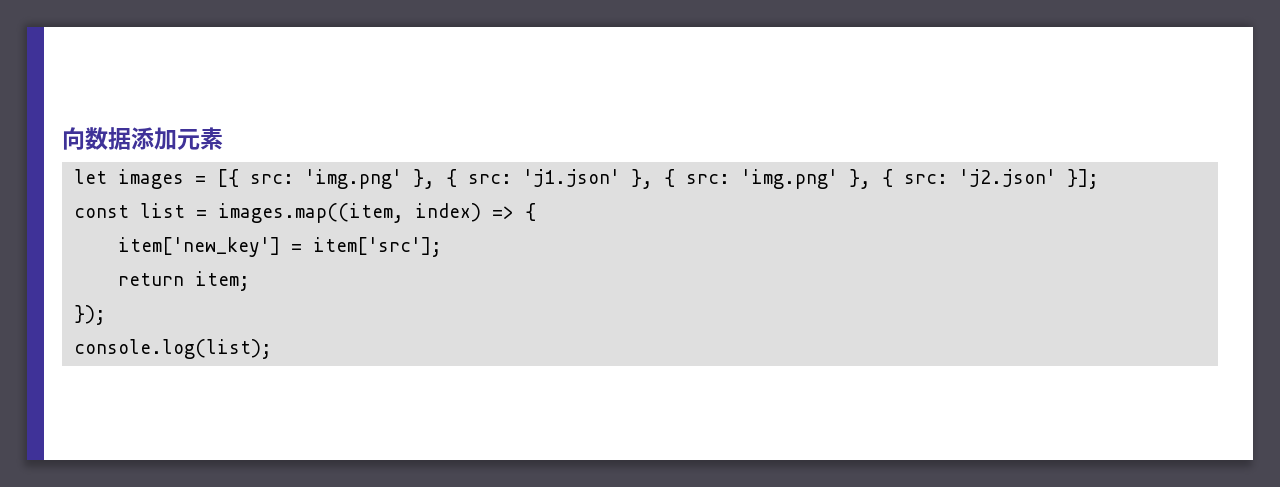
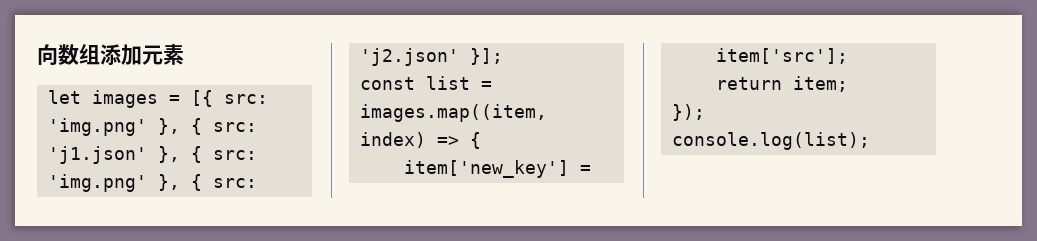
- 向数据添加元素
+ 向数组添加元素

